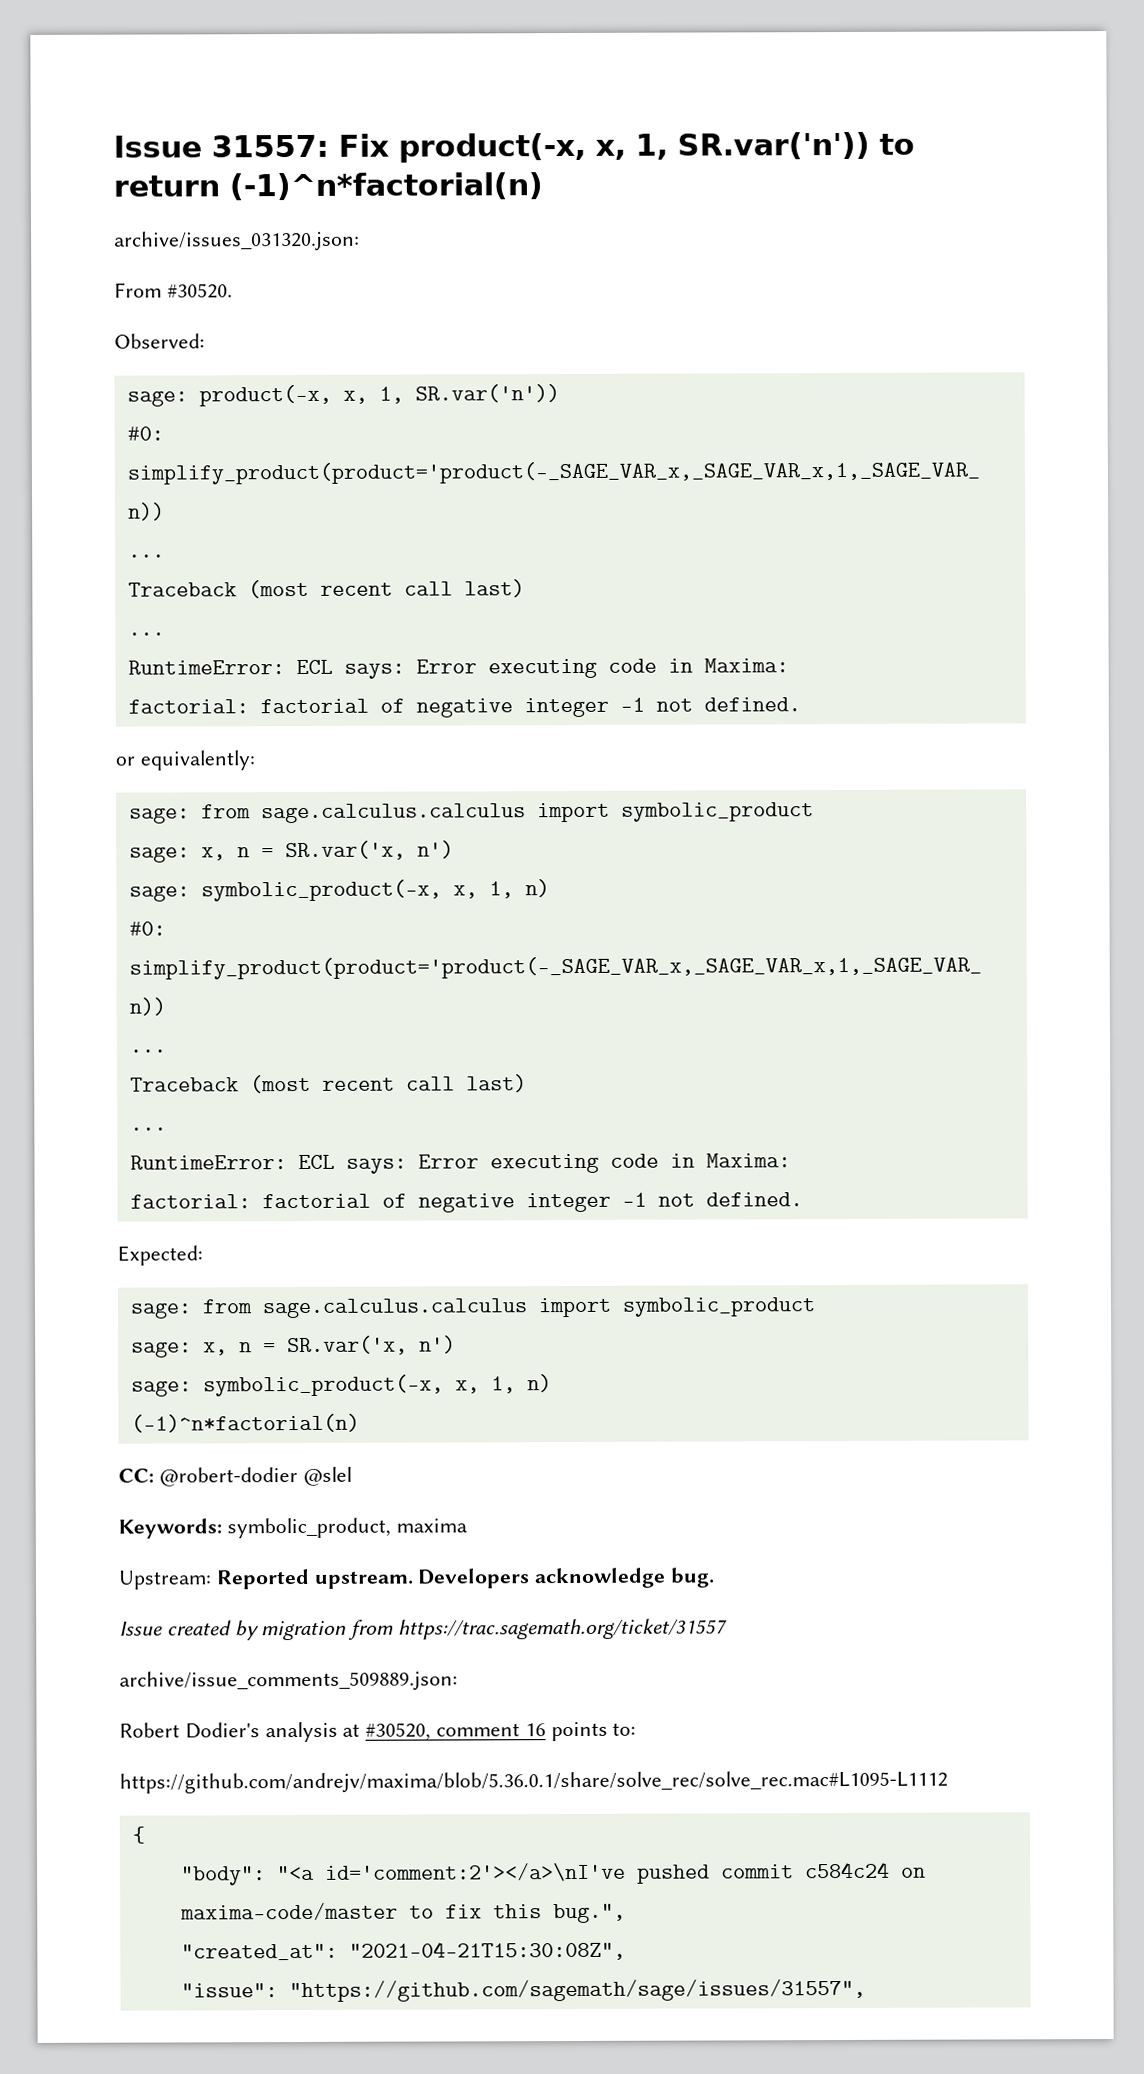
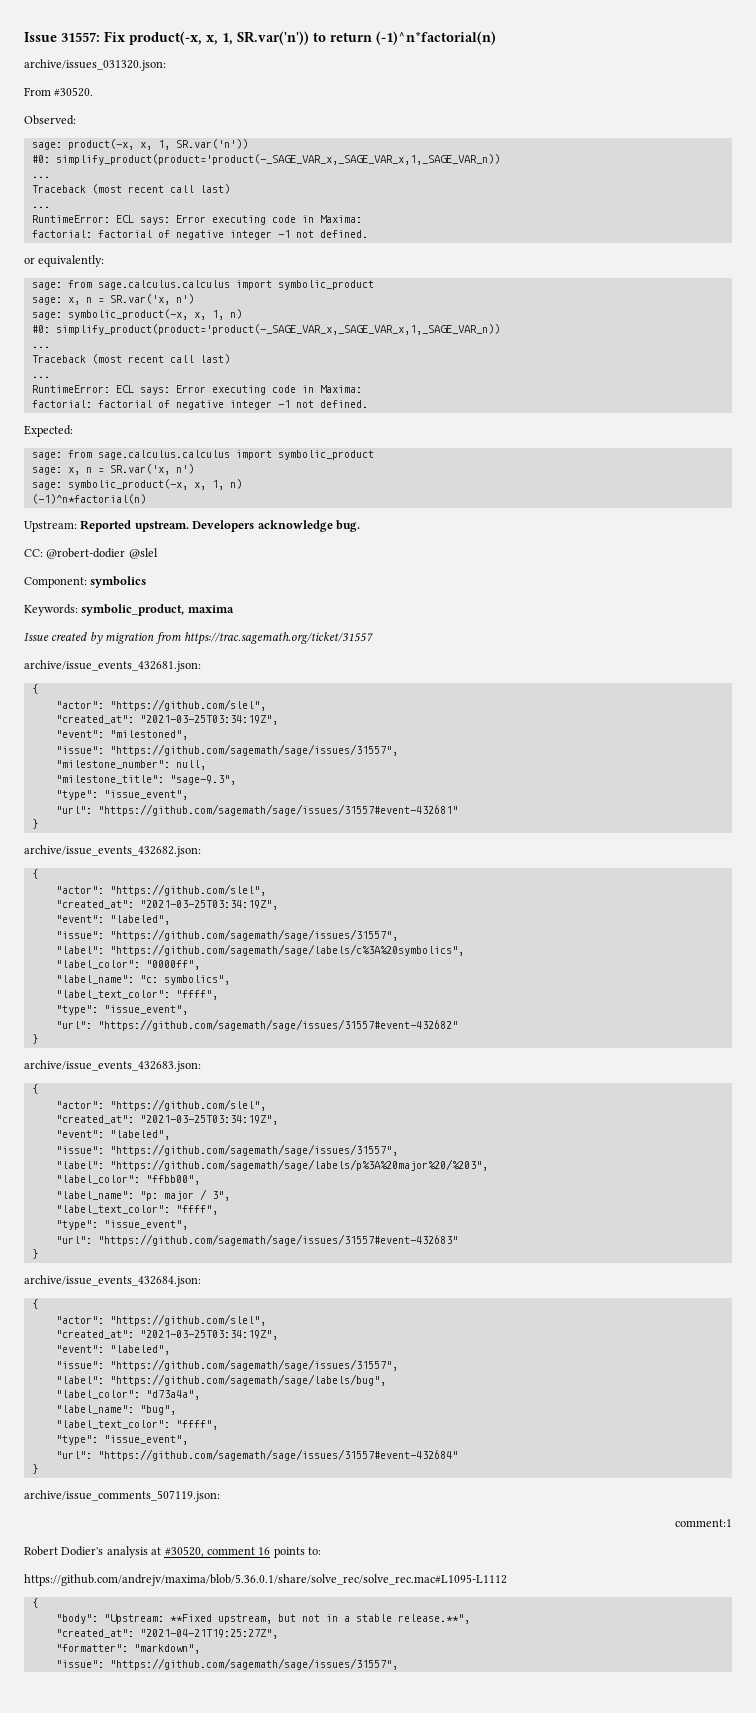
- CC: @robert-dodier @slel
- Keywords: symbolic_product, maxima
+ CC: @robert-dodier @slel
+ Component: symbolics
+ Keywords: symbolic_product, maxima
- archive/issue_comments_509889.json:
+ archive/issue_events_432681.json:
+ {
+ "actor": "https://github.com/slel",
+ "created_at": "2021-03-25T03:34:19Z",
+ "event": "milestoned",
+ "issue": "https://github.com/sagemath/sage/issues/31557",
+ "milestone_number": null,
+ "milestone_title": "sage-9.3",
+ "type": "issue_event",
+ "url": "https://github.com/sagemath/sage/issues/31557#event-432681"
+ }
+ archive/issue_events_432682.json:
+ {
+ "actor": "https://github.com/slel",
+ "created_at": "2021-03-25T03:34:19Z",
+ "event": "labeled",
+ "issue": "https://github.com/sagemath/sage/issues/31557",
+ "label": "https://github.com/sagemath/sage/labels/c%3A%20symbolics",
+ "label_color": "0000ff",
+ "label_name": "c: symbolics",
+ "label_text_color": "ffff",
+ "type": "issue_event",
+ "url": "https://github.com/sagemath/sage/issues/31557#event-432682"
+ }
+ archive/issue_events_432683.json:
+ {
+ "actor": "https://github.com/slel",
+ "created_at": "2021-03-25T03:34:19Z",
+ "event": "labeled",
+ "issue": "https://github.com/sagemath/sage/issues/31557",
+ "label": "https://github.com/sagemath/sage/labels/p%3A%20major%20/%203",
+ "label_color": "ffbb00",
+ "label_name": "p: major / 3",
+ "label_text_color": "ffff",
+ "type": "issue_event",
+ "url": "https://github.com/sagemath/sage/issues/31557#event-432683"
+ }
+ archive/issue_events_432684.json:
+ {
+ "actor": "https://github.com/slel",
+ "created_at": "2021-03-25T03:34:19Z",
+ "event": "labeled",
+ "issue": "https://github.com/sagemath/sage/issues/31557",
+ "label": "https://github.com/sagemath/sage/labels/bug",
+ "label_color": "d73a4a",
+ "label_name": "bug",
+ "label_text_color": "ffff",
+ "type": "issue_event",
+ "url": "https://github.com/sagemath/sage/issues/31557#event-432684"
+ }
+ archive/issue_comments_507119.json:
+ comment:1
- "body": "<a id='comment:2'></a>\nI've pushed commit c584c24 on maxima-code/master to fix this bug.",
- "created_at": "2021-04-21T15:30:08Z",
+ "body": "Upstream: **Fixed upstream, but not in a stable release.**",
+ "created_at": "2021-04-21T19:25:27Z",
+ "formatter": "markdown",

